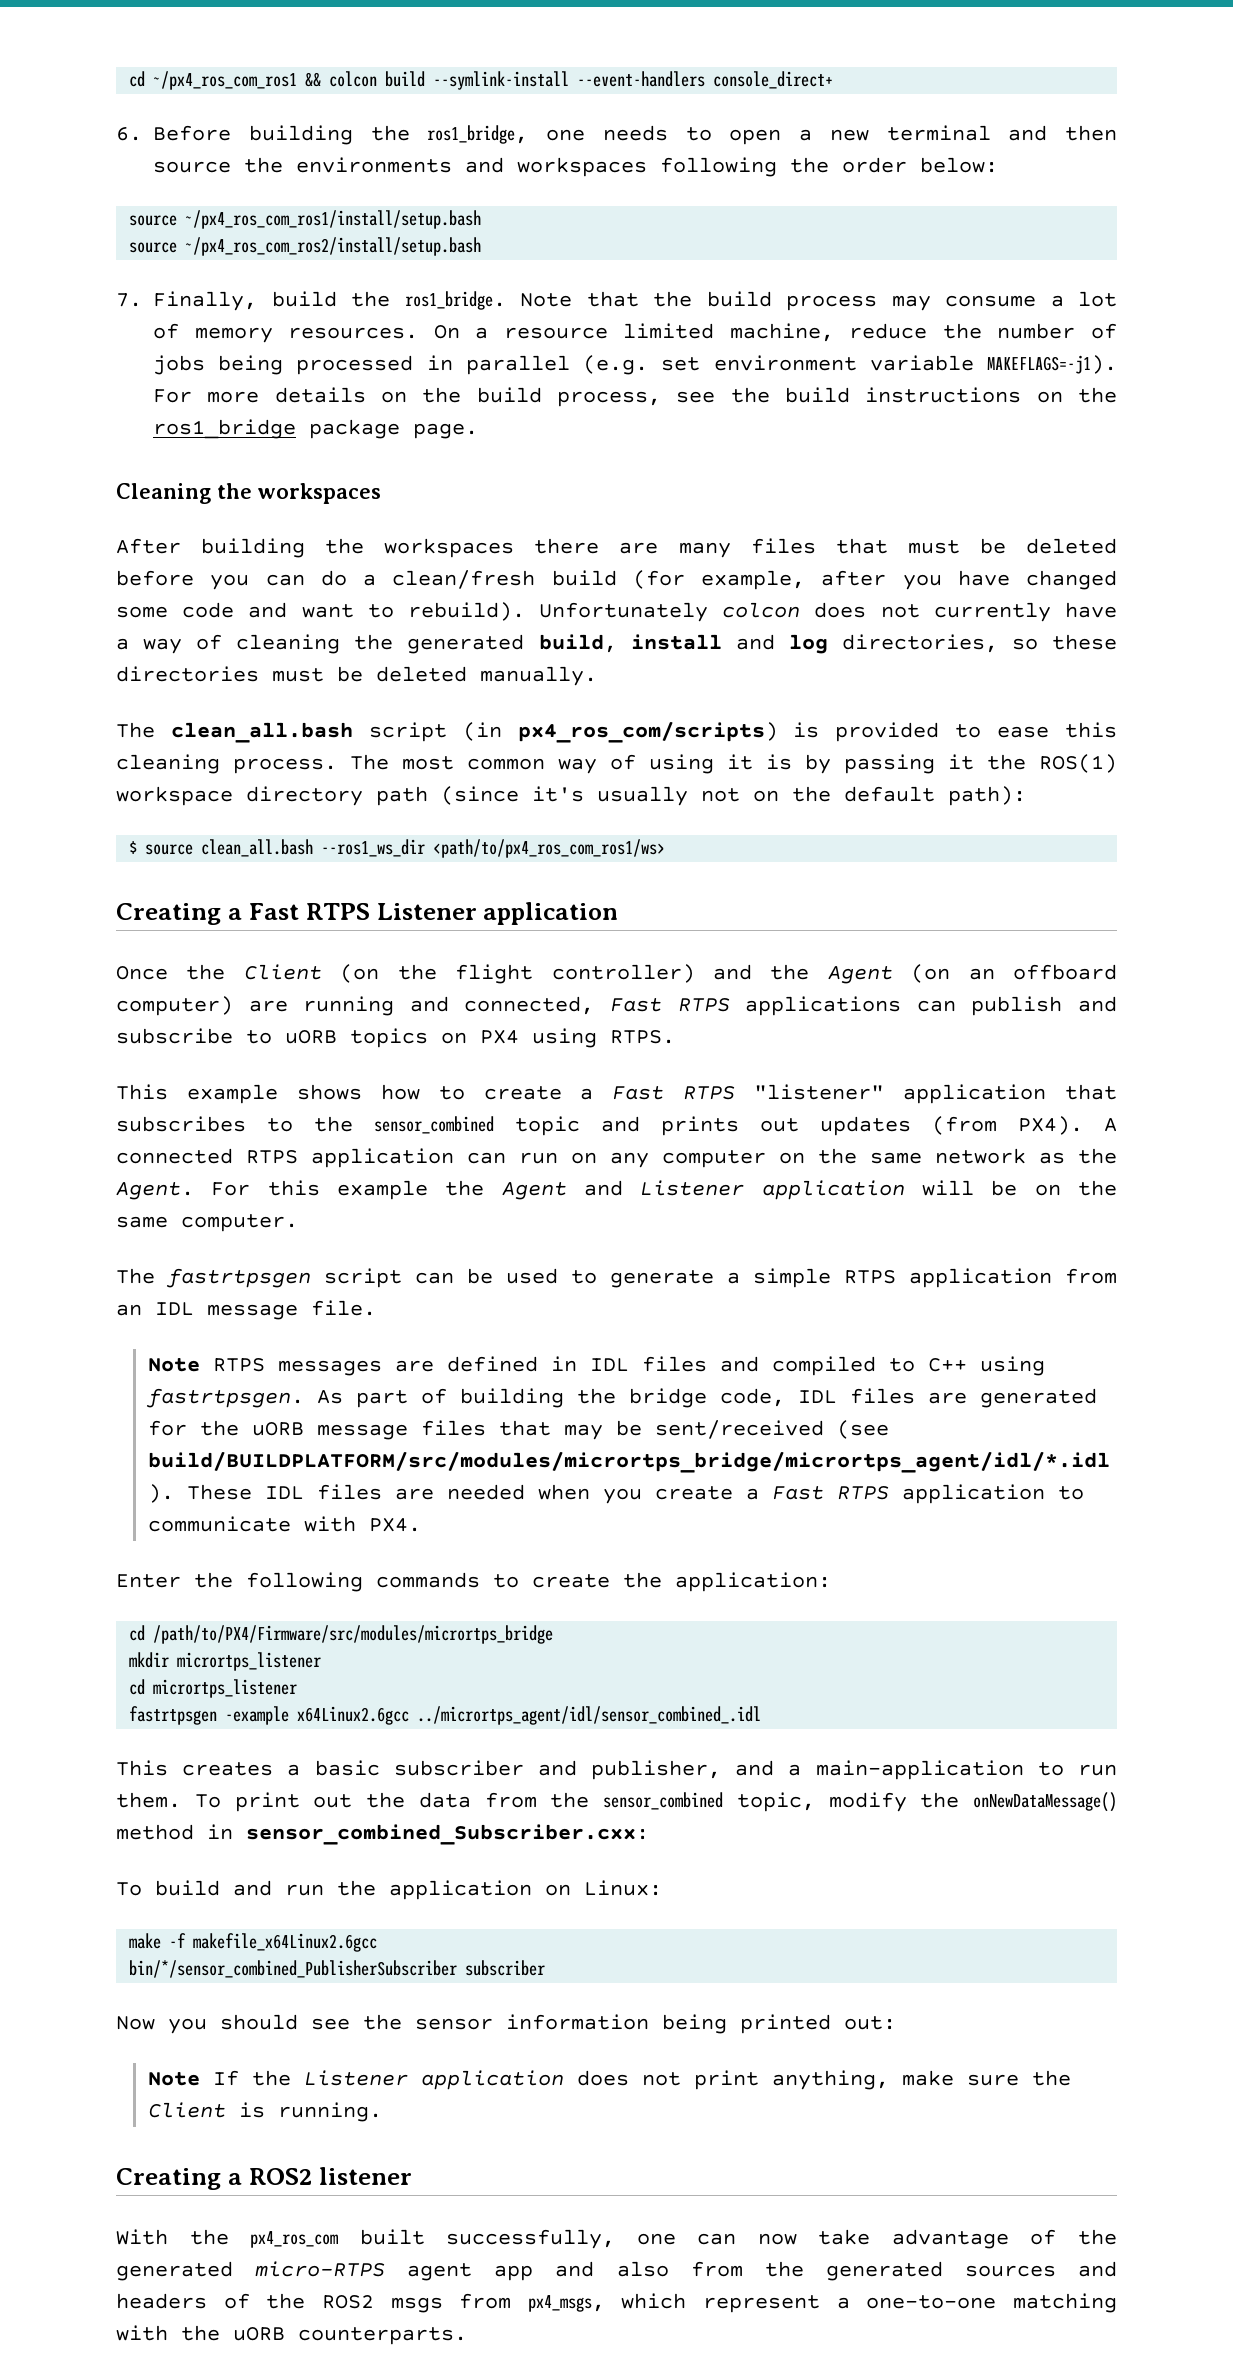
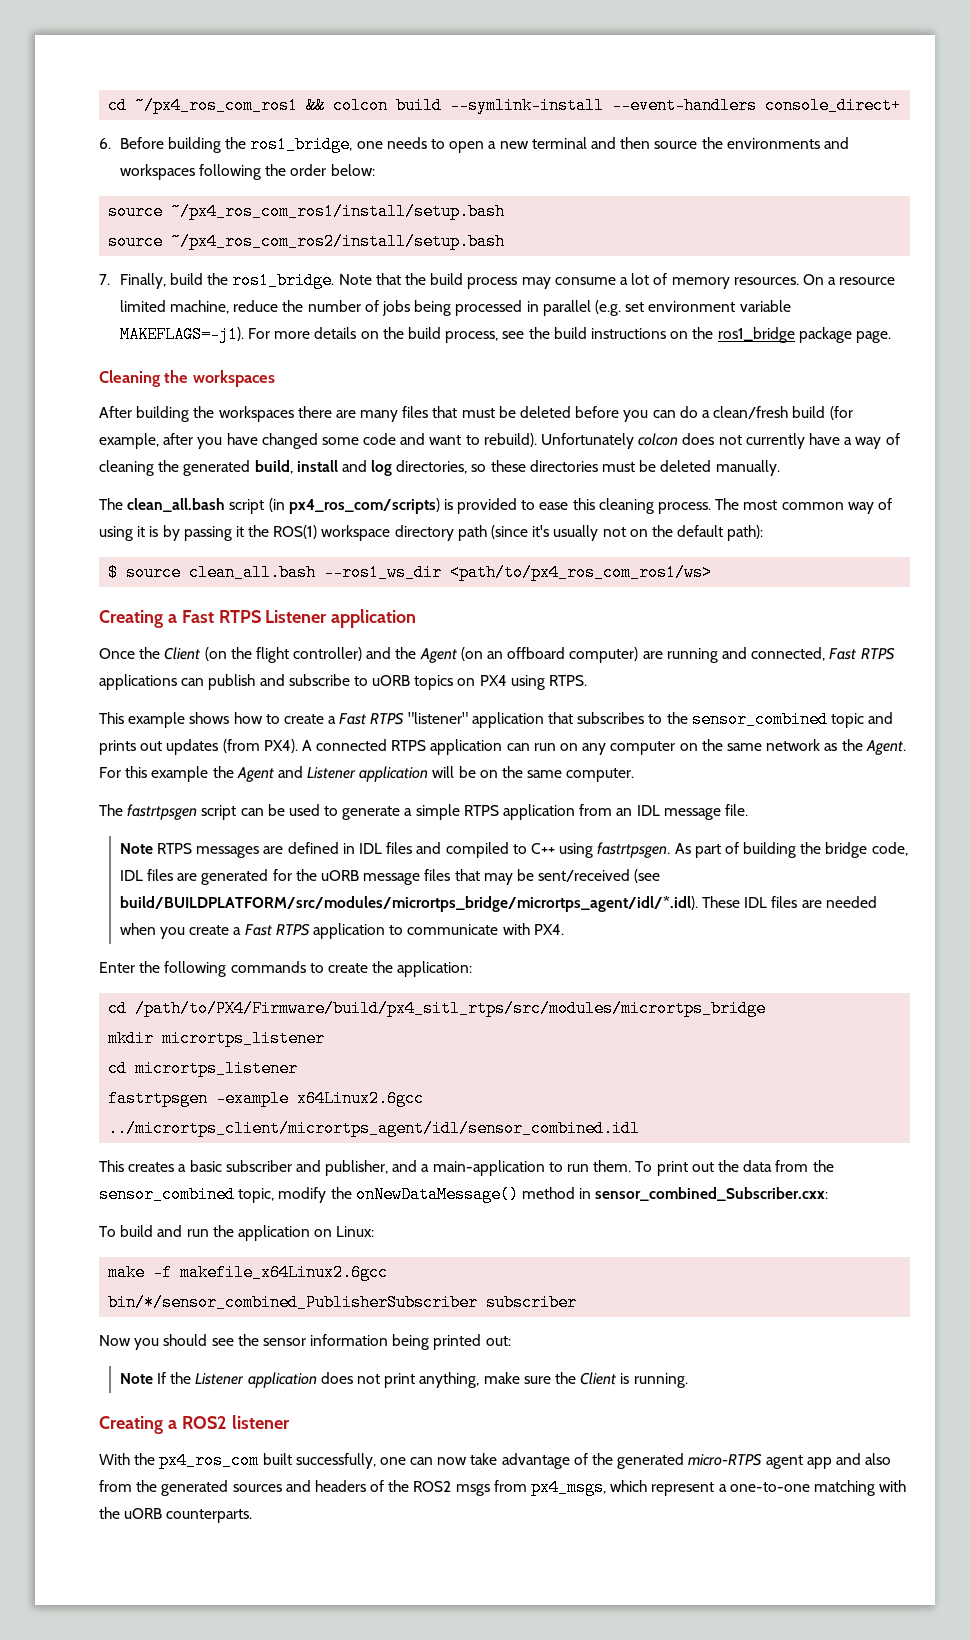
- cd /path/to/PX4/Firmware/src/modules/micrortps_bridge
+ cd /path/to/PX4/Firmware/build/px4_sitl_rtps/src/modules/micrortps_bridge
- fastrtpsgen -example x64Linux2.6gcc ../micrortps_agent/idl/sensor_combined_.idl
+ fastrtpsgen -example x64Linux2.6gcc ../micrortps_client/micrortps_agent/idl/sensor_combined.idl

